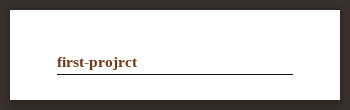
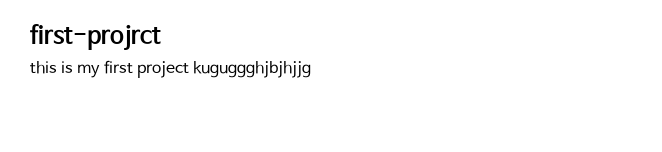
+ this is my first project kuguggghjbjhjjg

